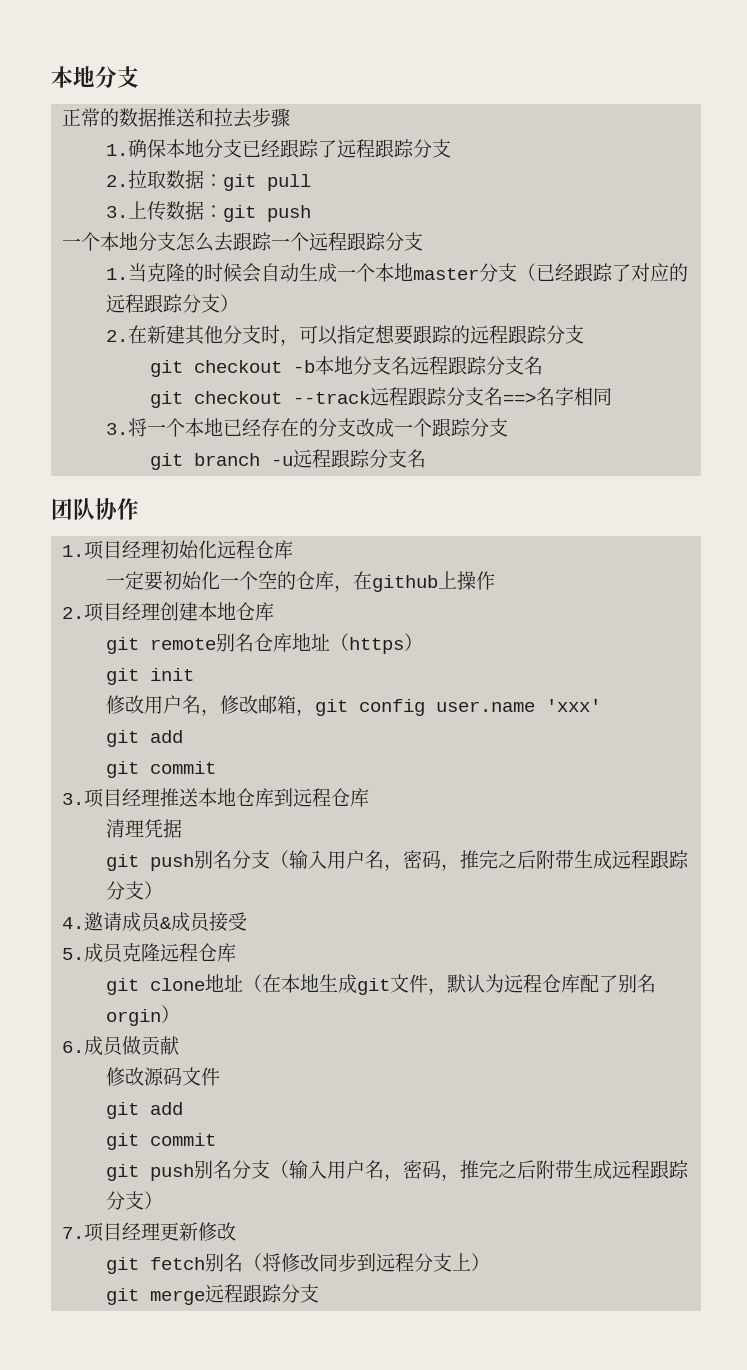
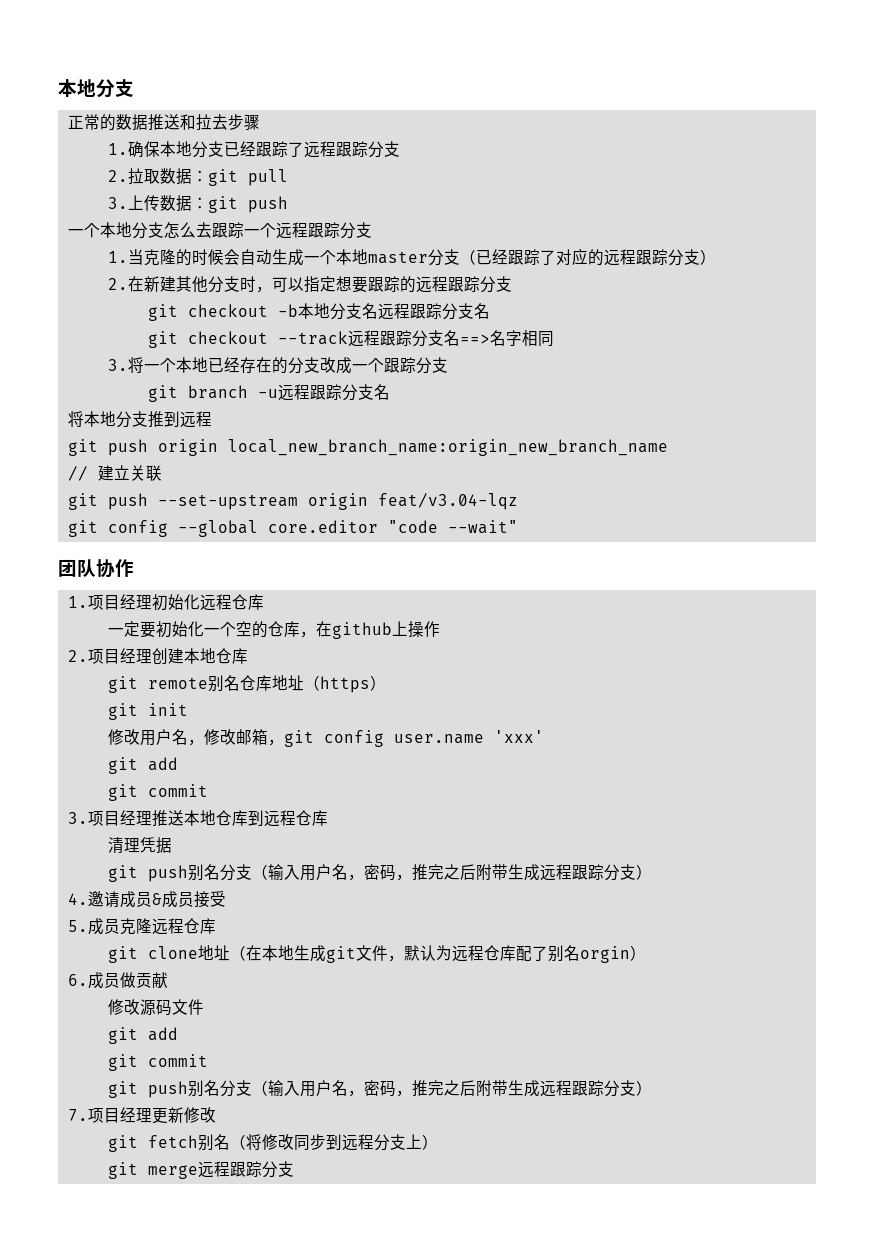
+ 将本地分支推到远程
+ git push origin local_new_branch_name:origin_new_branch_name
+ // 建立关联
+ git push --set-upstream origin feat/v3.04-lqz
+ git config --global core.editor "code --wait"

